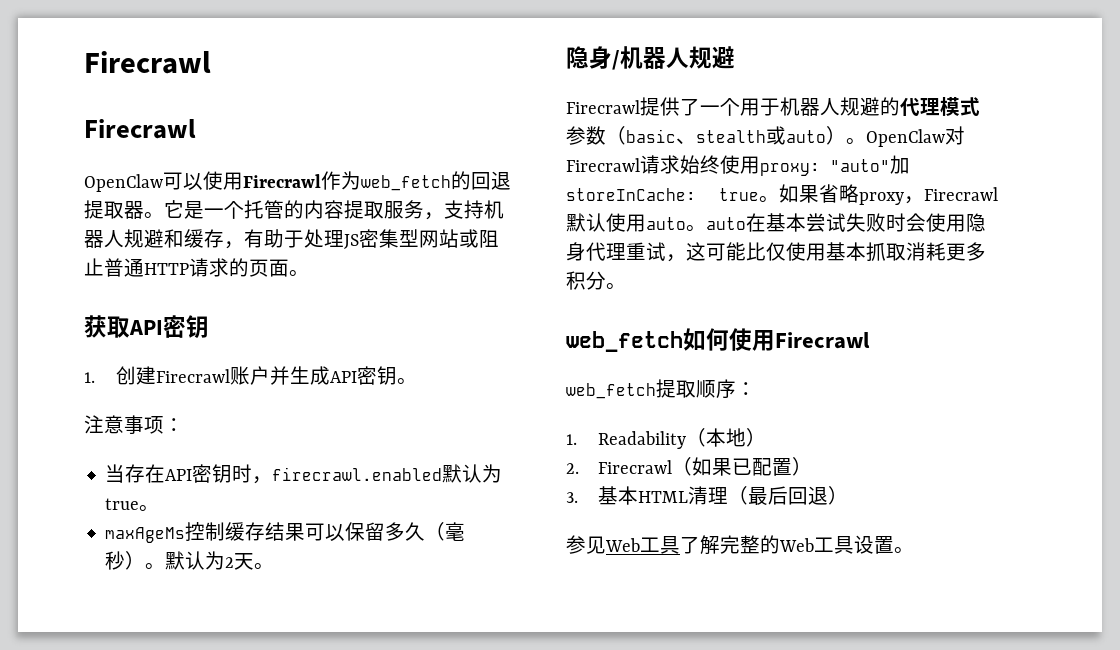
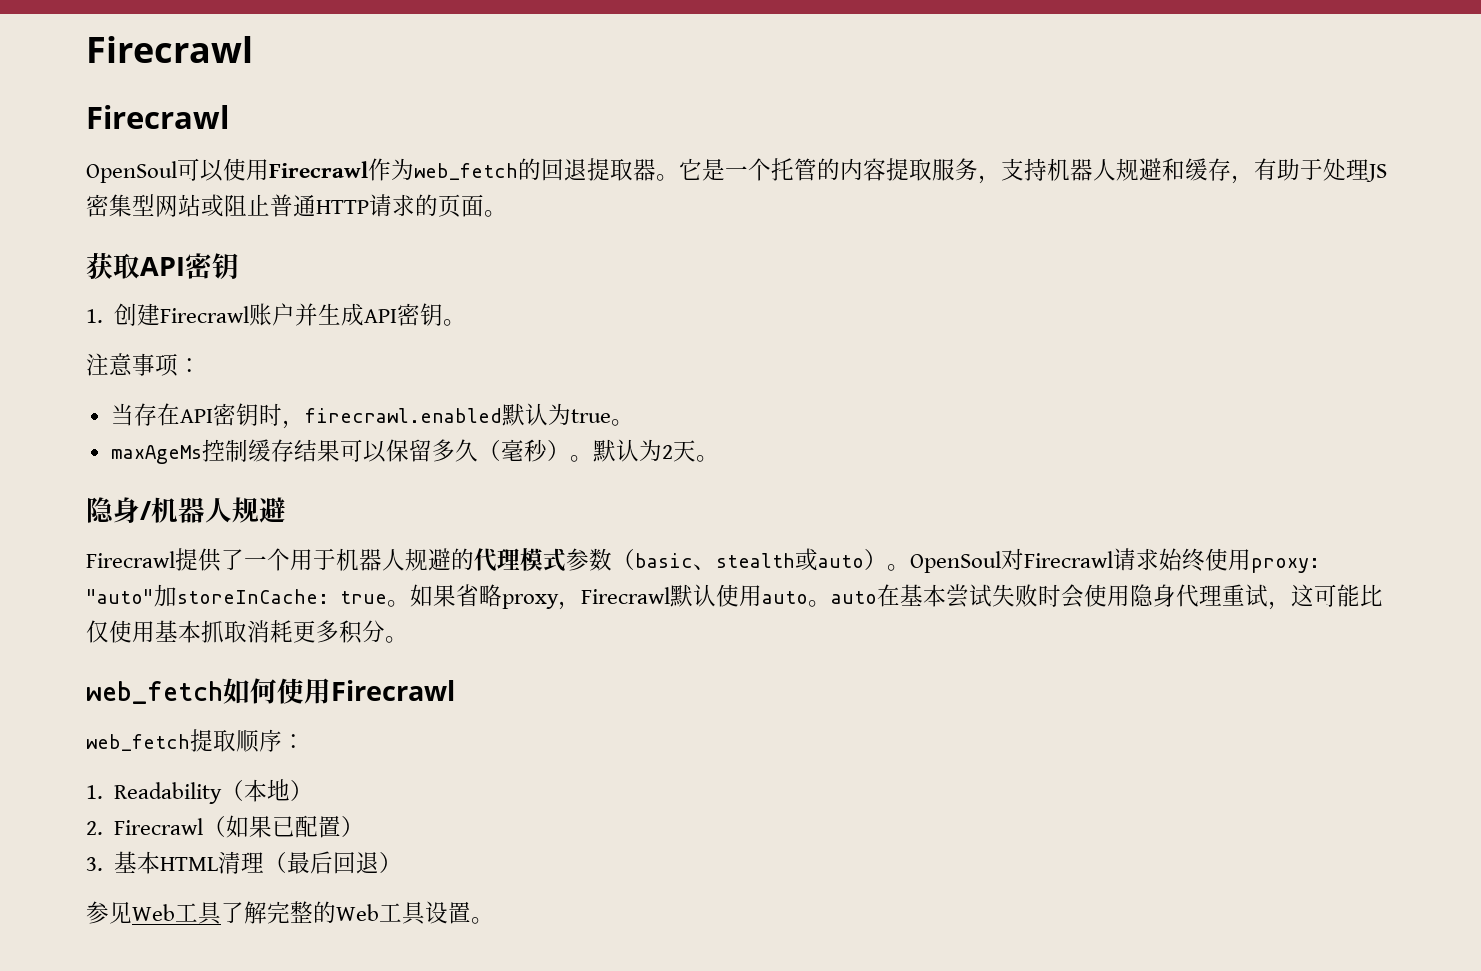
- OpenClaw可以使用Firecrawl作为web_fetch的回退提取器。
+ OpenSoul可以使用Firecrawl作为web_fetch的回退提取器。
- OpenClaw对Firecrawl请求始终使用proxy: "auto"加storeInCache: true。
+ OpenSoul对Firecrawl请求始终使用proxy: "auto"加storeInCache: true。

